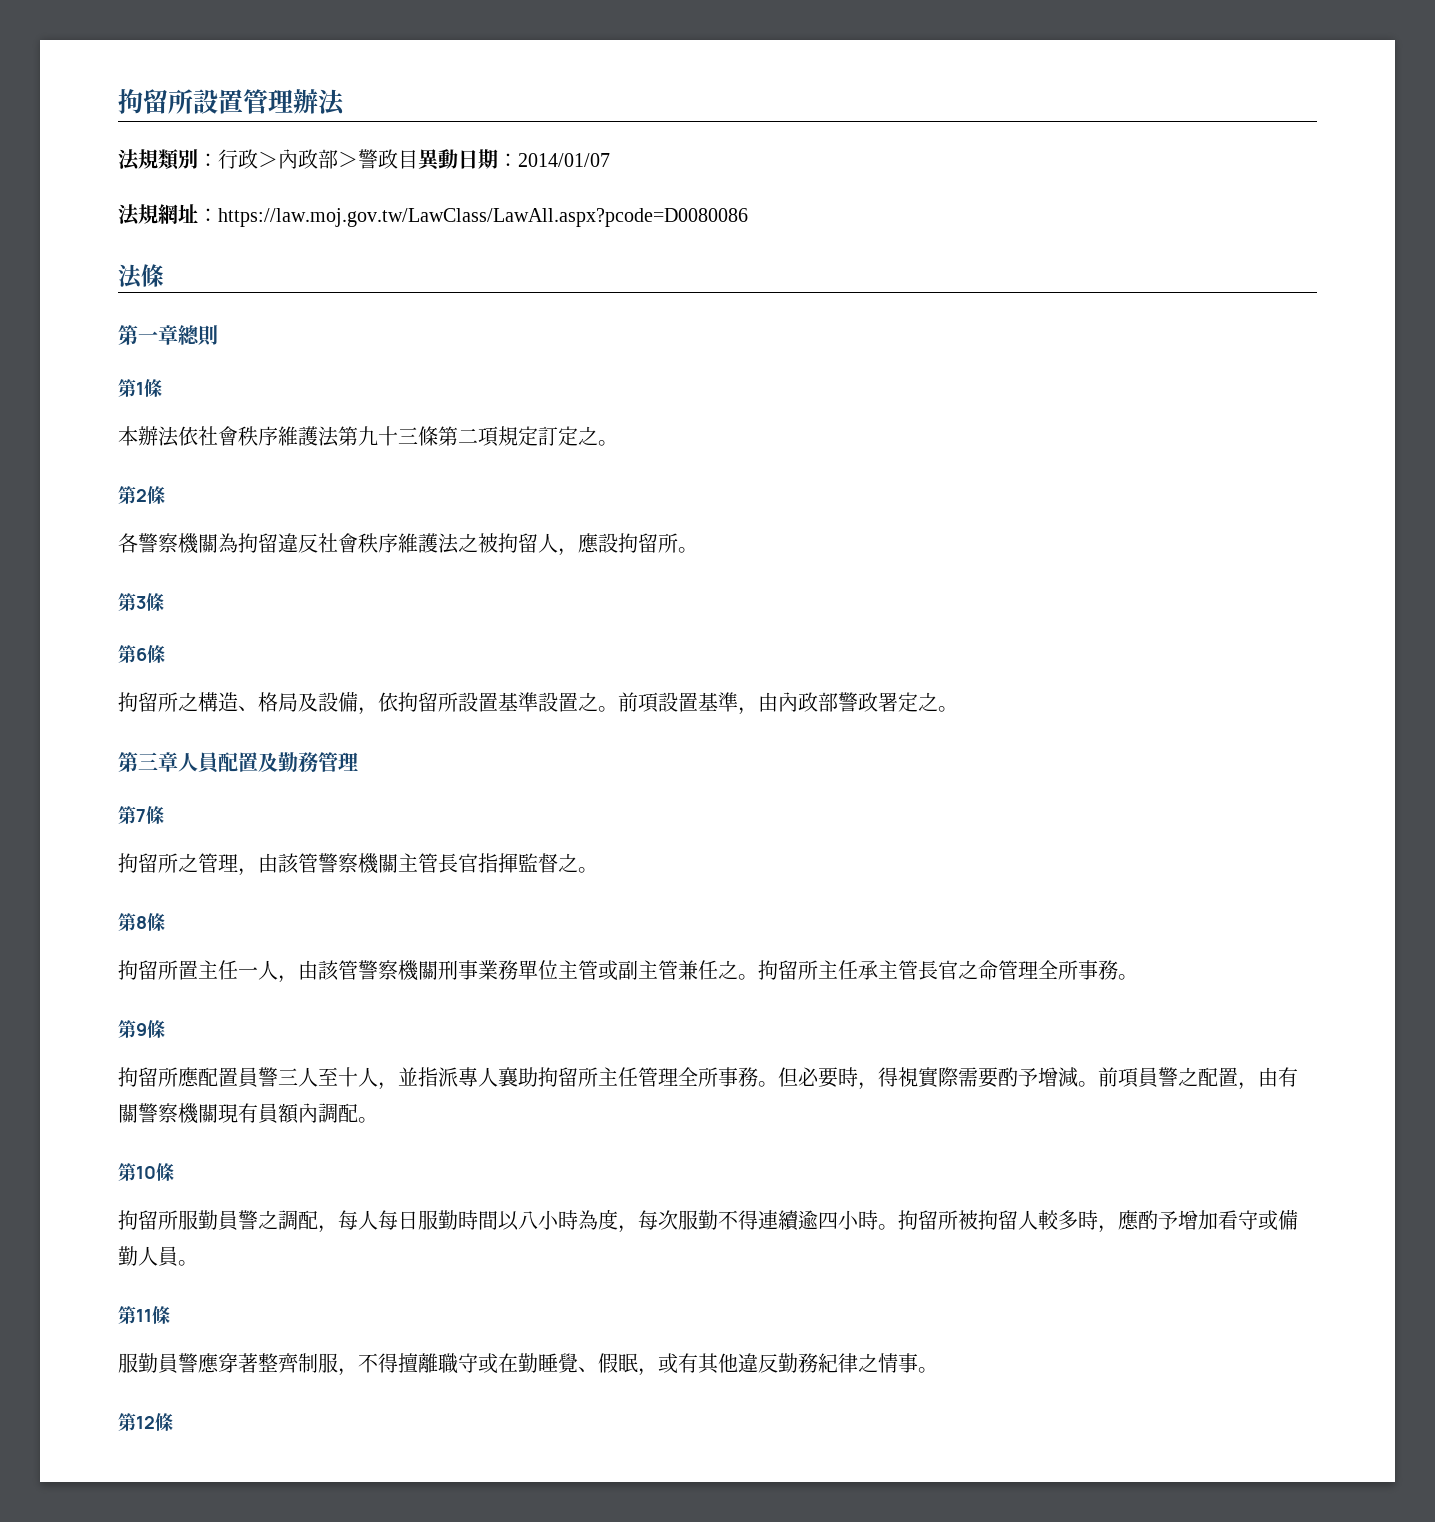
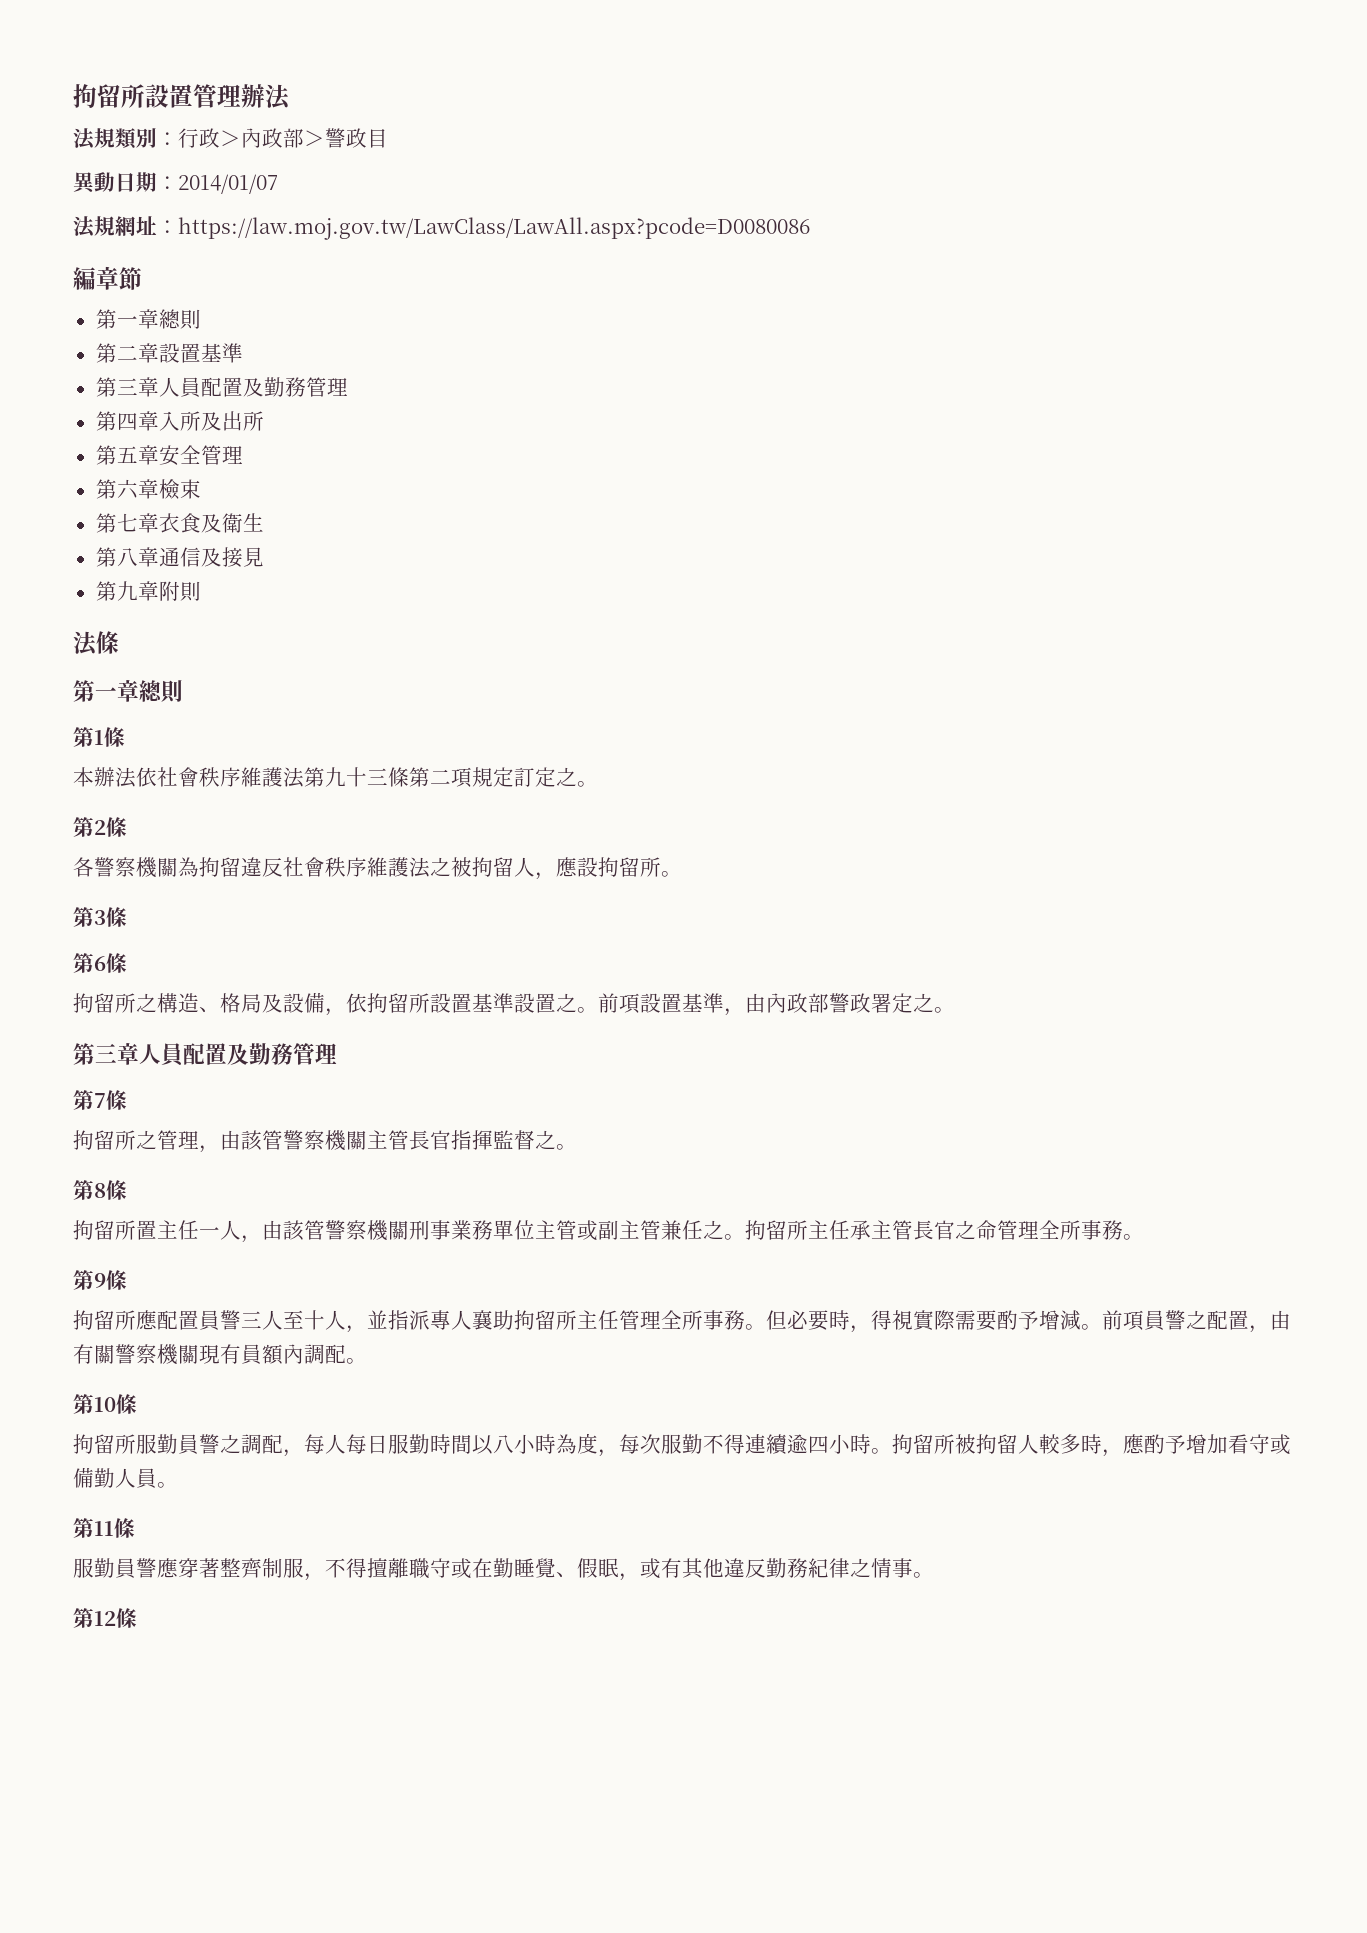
- 法規類別：行政＞內政部＞警政目異動日期：2014/01/07
+ 法規類別：行政＞內政部＞警政目
+ 異動日期：2014/01/07
+ 編章節
+ 第一章總則
+ 第二章設置基準
+ 第三章人員配置及勤務管理
+ 第四章入所及出所
+ 第五章安全管理
+ 第六章檢束
+ 第七章衣食及衛生
+ 第八章通信及接見
+ 第九章附則

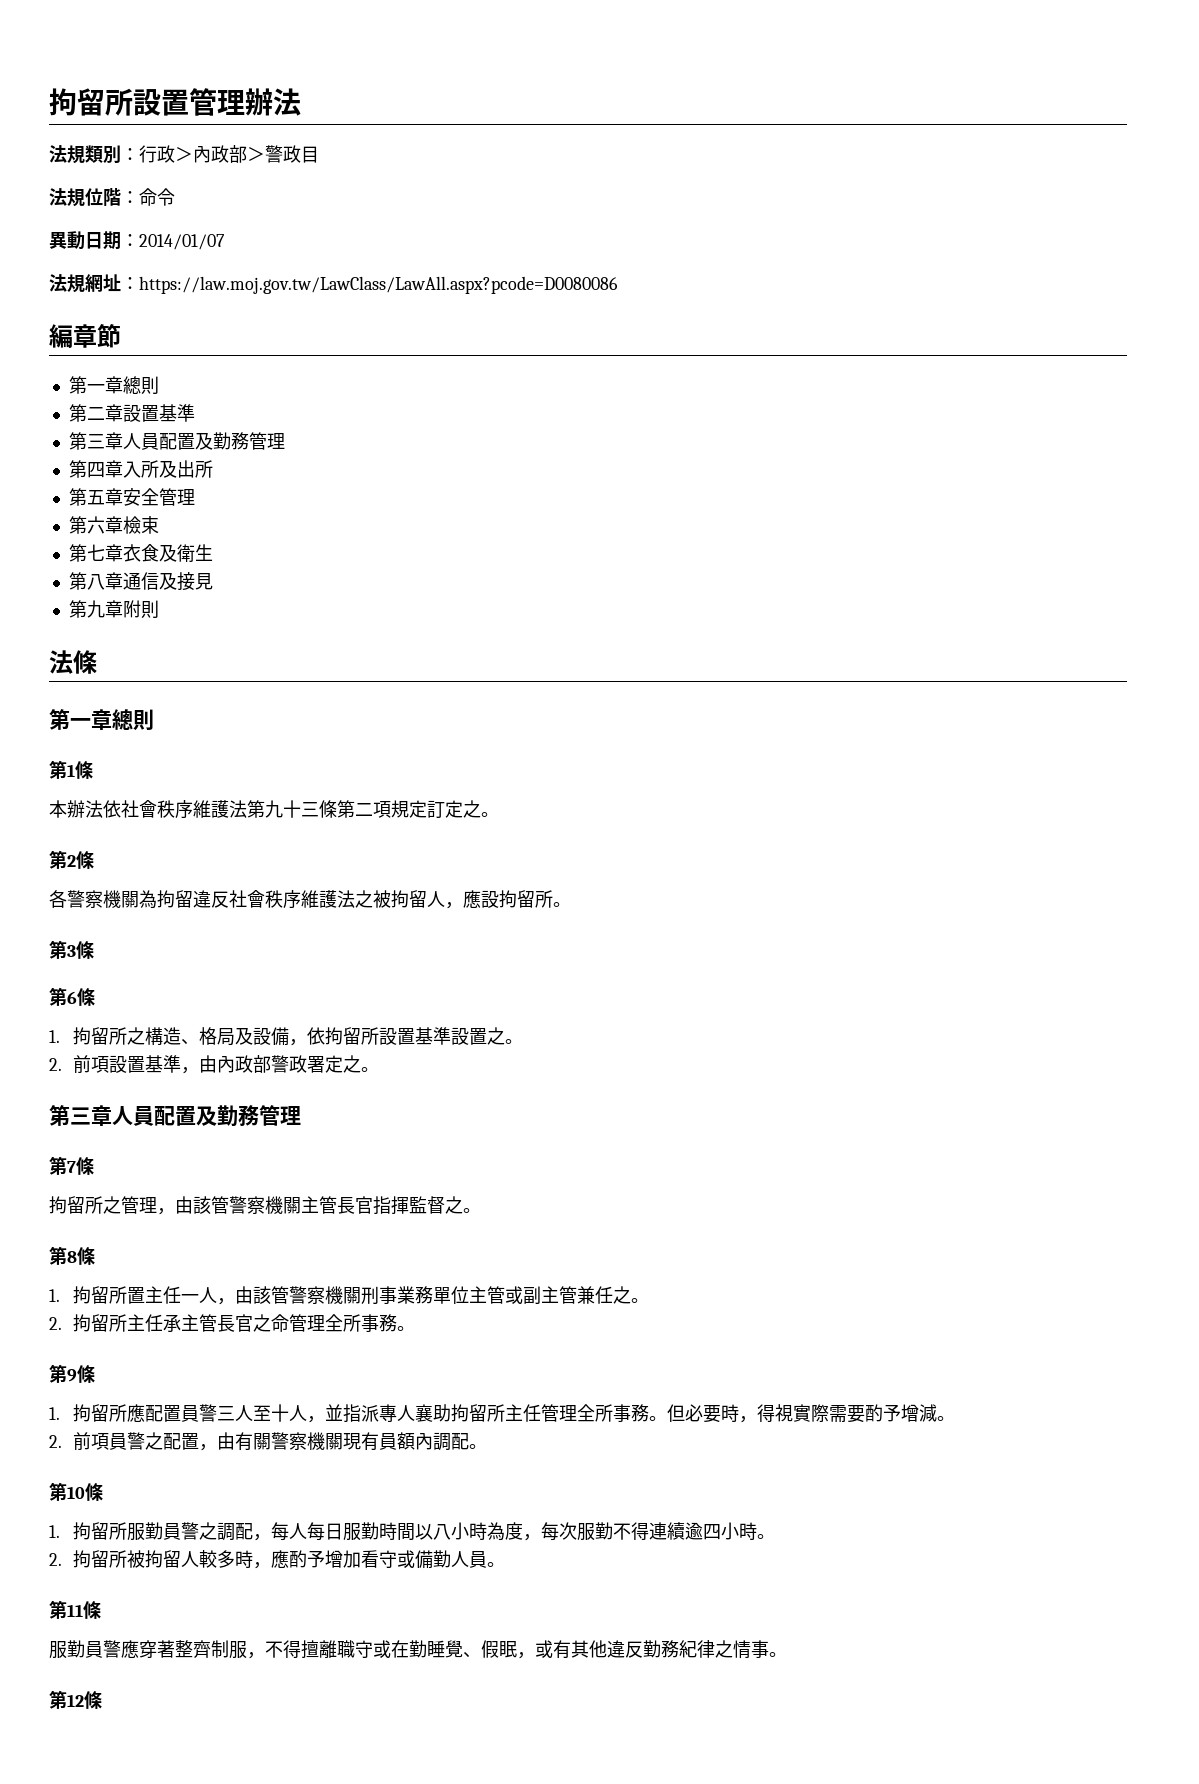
+ 法規位階：命令
- 拘留所之構造、格局及設備，依拘留所設置基準設置之。前項設置基準，由內政部警政署定之。
+ 1.拘留所之構造、格局及設備，依拘留所設置基準設置之。
+ 2.前項設置基準，由內政部警政署定之。
- 拘留所置主任一人，由該管警察機關刑事業務單位主管或副主管兼任之。拘留所主任承主管長官之命管理全所事務。
+ 1.拘留所置主任一人，由該管警察機關刑事業務單位主管或副主管兼任之。
+ 2.拘留所主任承主管長官之命管理全所事務。
- 拘留所應配置員警三人至十人，並指派專人襄助拘留所主任管理全所事務。
+ 1.拘留所應配置員警三人至十人，並指派專人襄助拘留所主任管理全所事務。
- 但必要時，得視實際需要酌予增減。前項員警之配置，由有關警察機關現有員額內調配。
+ 但必要時，得視實際需要酌予增減。
+ 2.前項員警之配置，由有關警察機關現有員額內調配。
- 拘留所服勤員警之調配，每人每日服勤時間以八小時為度，每次服勤不得連續逾四小時。拘留所被拘留人較多時，應酌予增加看守或備勤人員。
+ 1.拘留所服勤員警之調配，每人每日服勤時間以八小時為度，每次服勤不得連續逾四小時。
+ 2.拘留所被拘留人較多時，應酌予增加看守或備勤人員。

